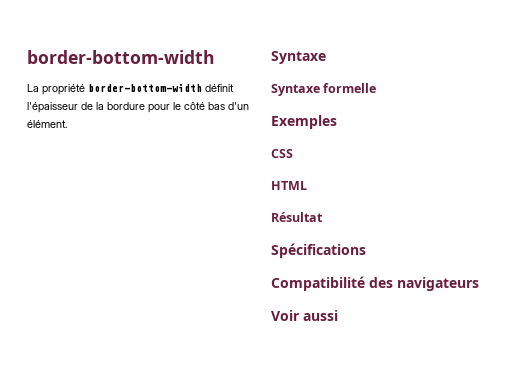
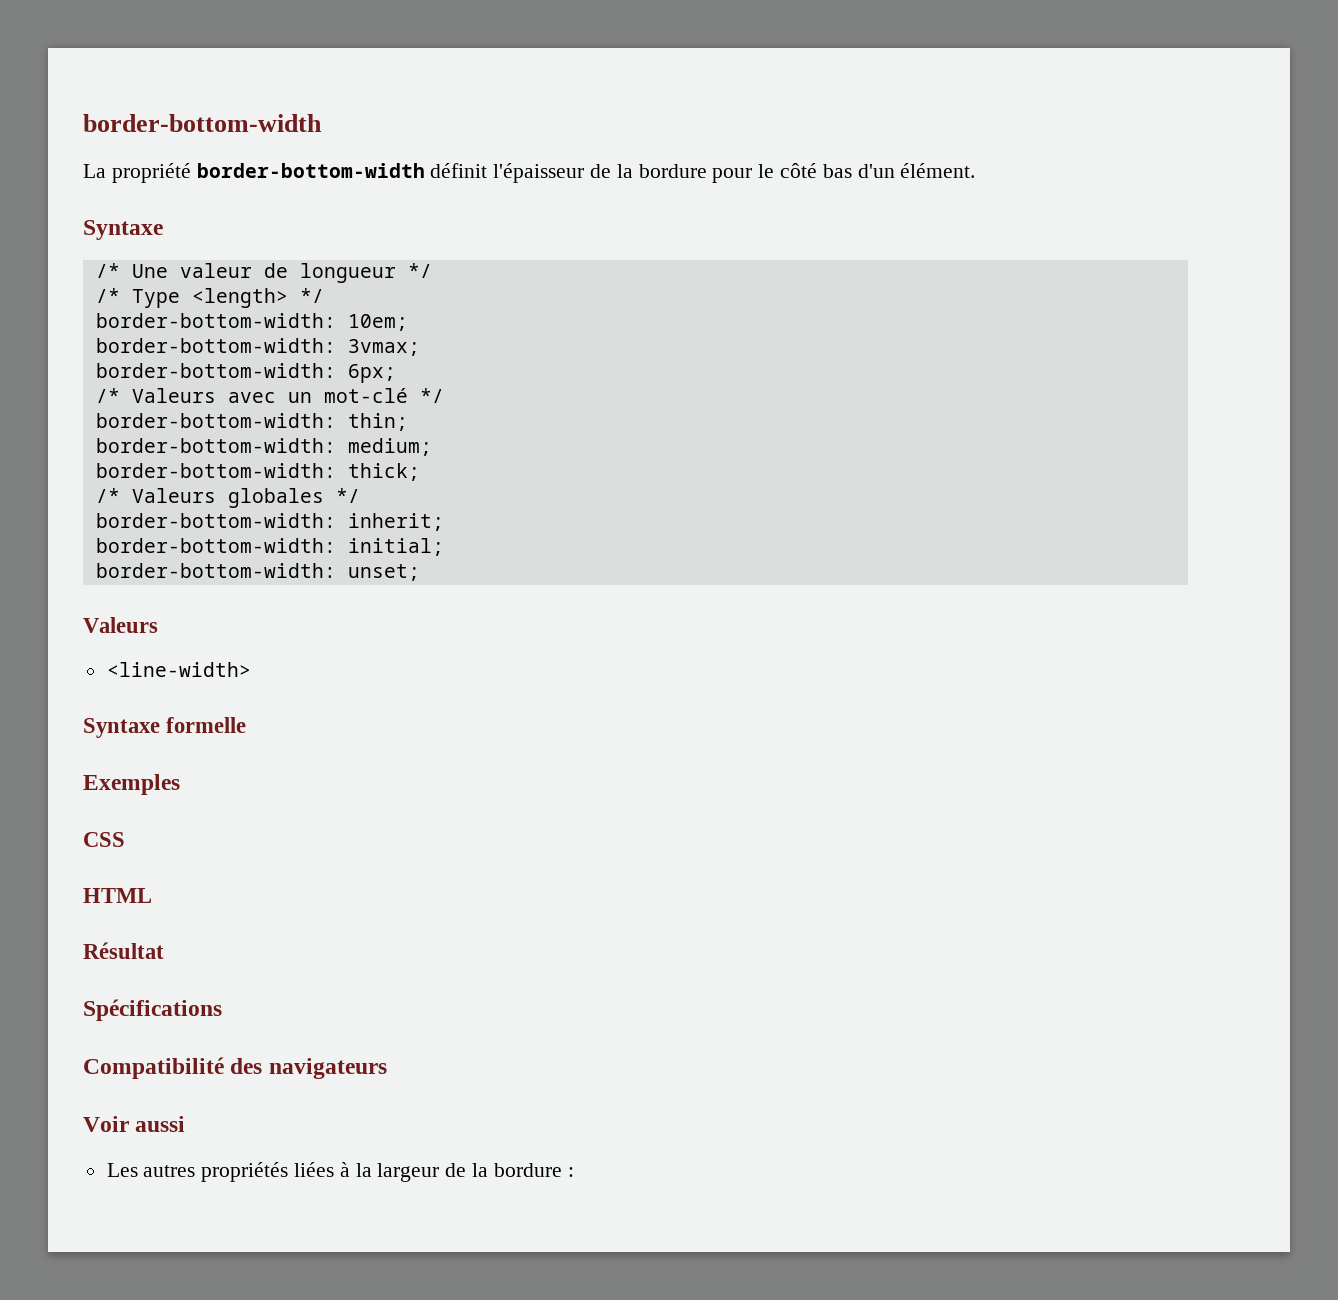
+ /* Une valeur de longueur */
+ /* Type <length> */
+ border-bottom-width: 10em;
+ border-bottom-width: 3vmax;
+ border-bottom-width: 6px;
+ /* Valeurs avec un mot-clé */
+ border-bottom-width: thin;
+ border-bottom-width: medium;
+ border-bottom-width: thick;
+ /* Valeurs globales */
+ border-bottom-width: inherit;
+ border-bottom-width: initial;
+ border-bottom-width: unset;
+ Valeurs
+ <line-width>
+ Les autres propriétés liées à la largeur de la bordure :

